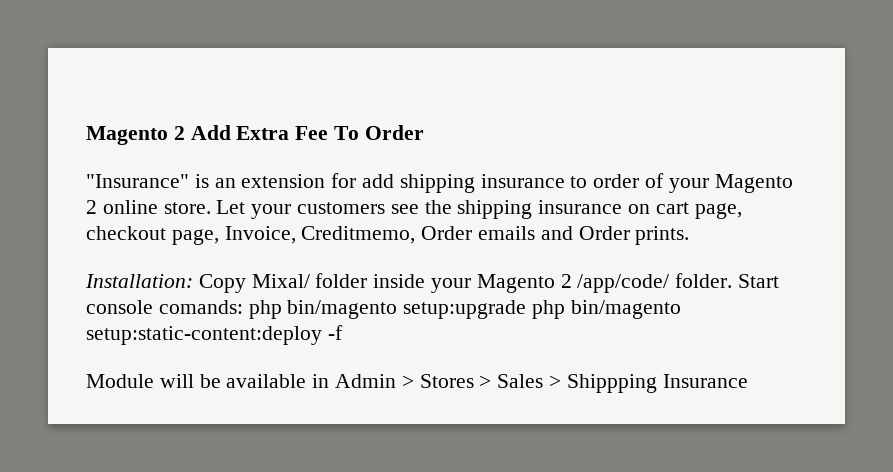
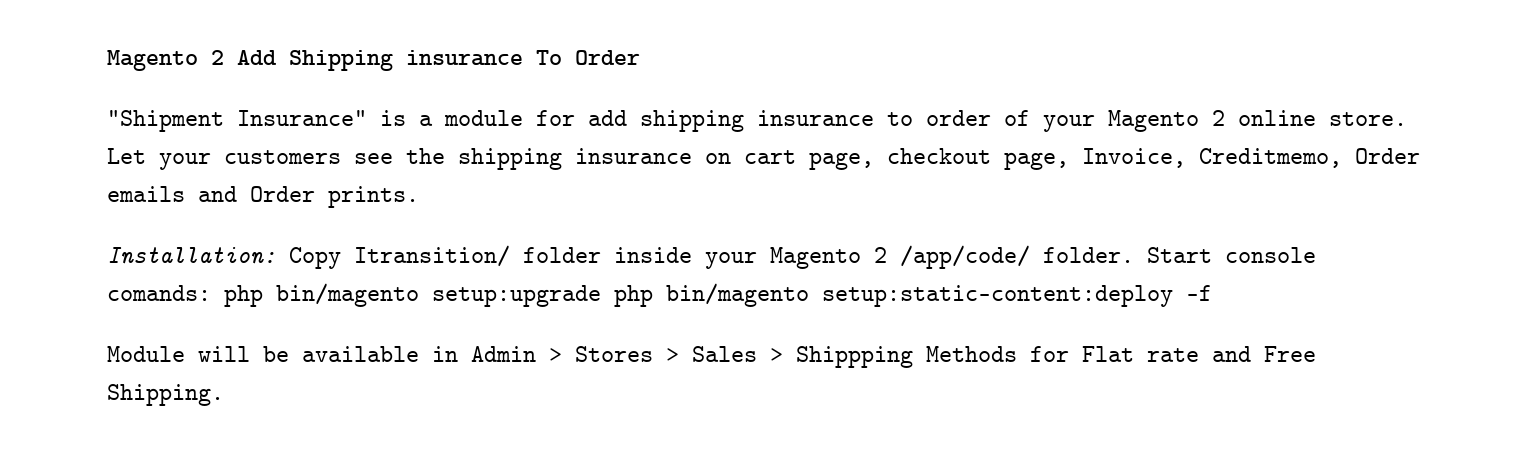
- Magento 2 Add Extra Fee To Order
+ Magento 2 Add Shipping insurance To Order
- "Insurance" is an extension for add shipping insurance to order of your Magento 2 online store.
+ "Shipment Insurance" is a module for add shipping insurance to order of your Magento 2 online store.
- Installation: Copy Mixal/ folder inside your Magento 2 /app/code/ folder.
+ Installation: Copy Itransition/ folder inside your Magento 2 /app/code/ folder.
- Module will be available in Admin > Stores > Sales > Shippping Insurance
+ Module will be available in Admin > Stores > Sales > Shippping Methods for Flat rate and Free Shipping.

